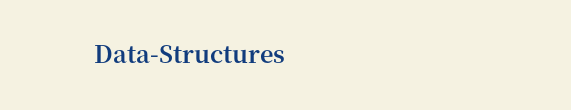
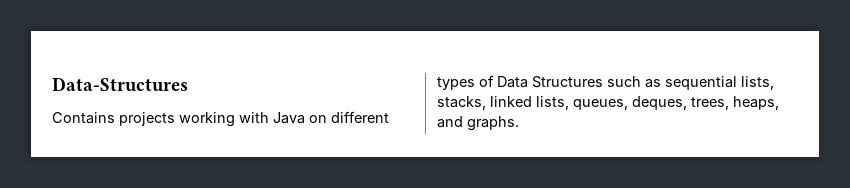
+ Contains projects working with Java on different types of Data Structures such as sequential lists, stacks, linked lists, queues, deques, trees, heaps, and graphs.

